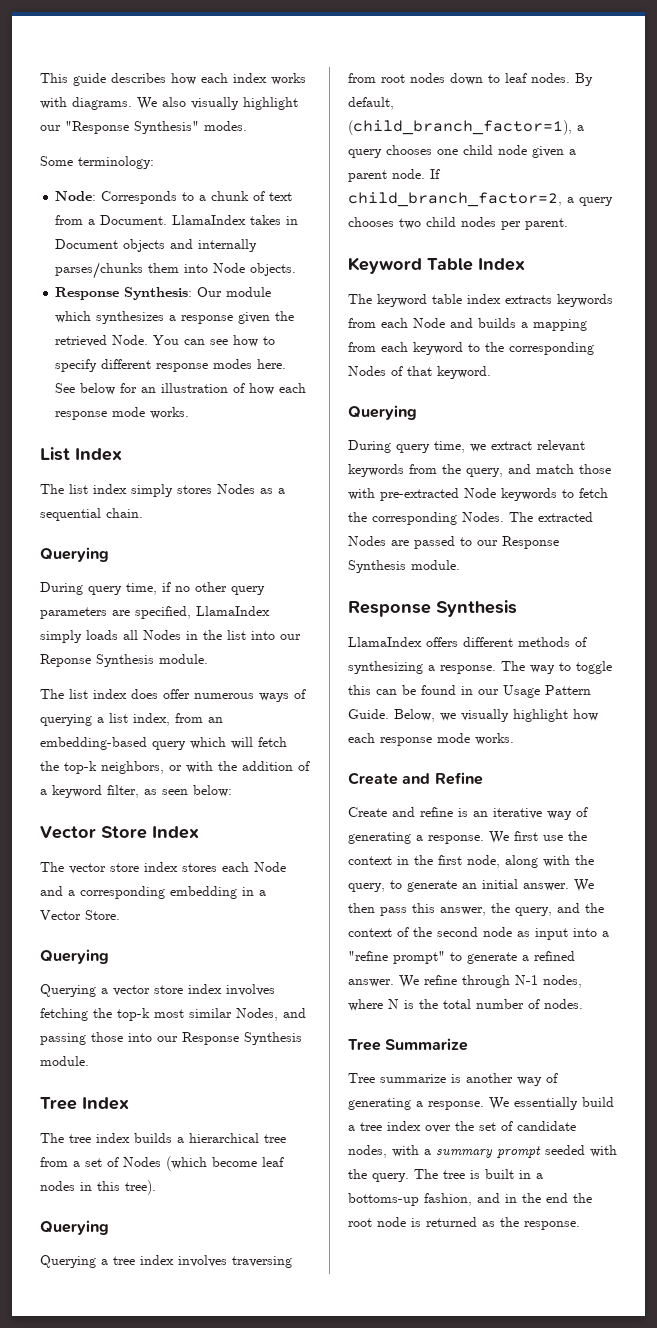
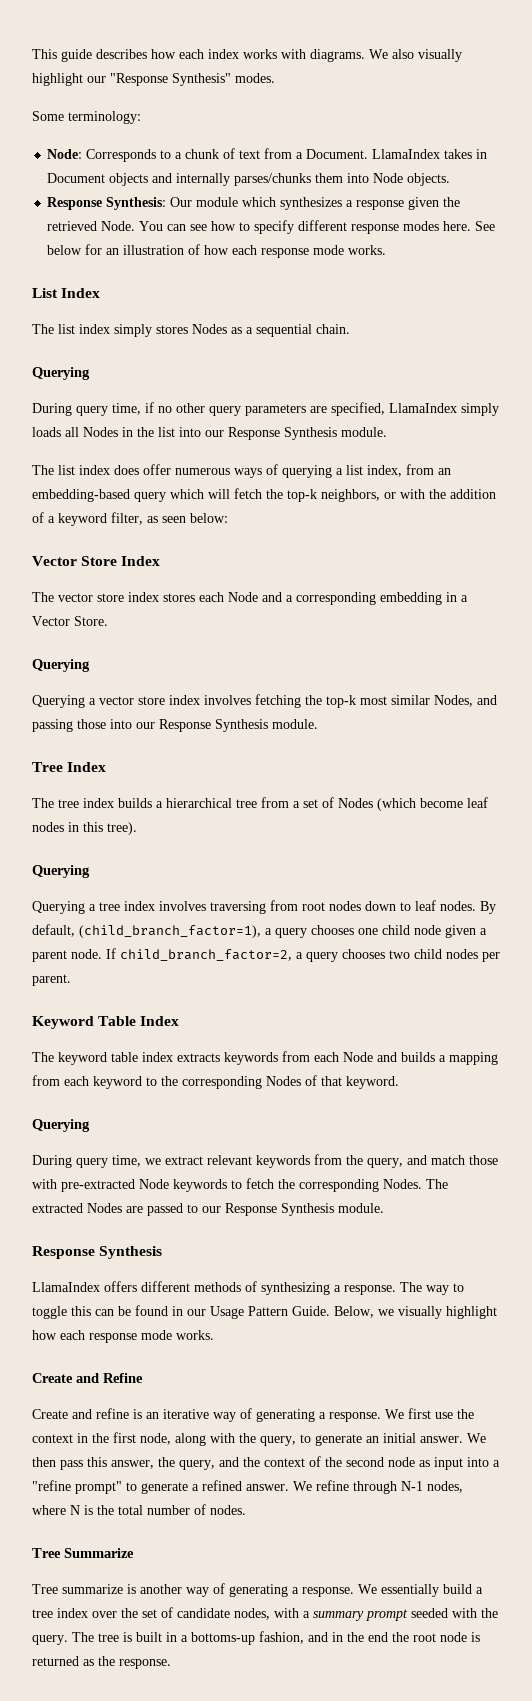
- During query time, if no other query parameters are specified, LlamaIndex simply loads all Nodes in the list into our Reponse Synthesis module.
+ During query time, if no other query parameters are specified, LlamaIndex simply loads all Nodes in the list into our Response Synthesis module.

